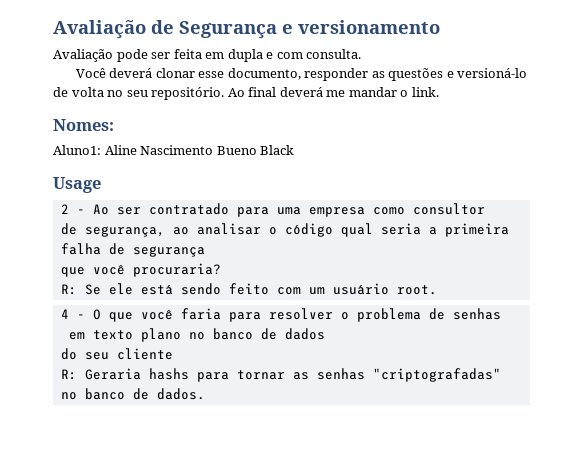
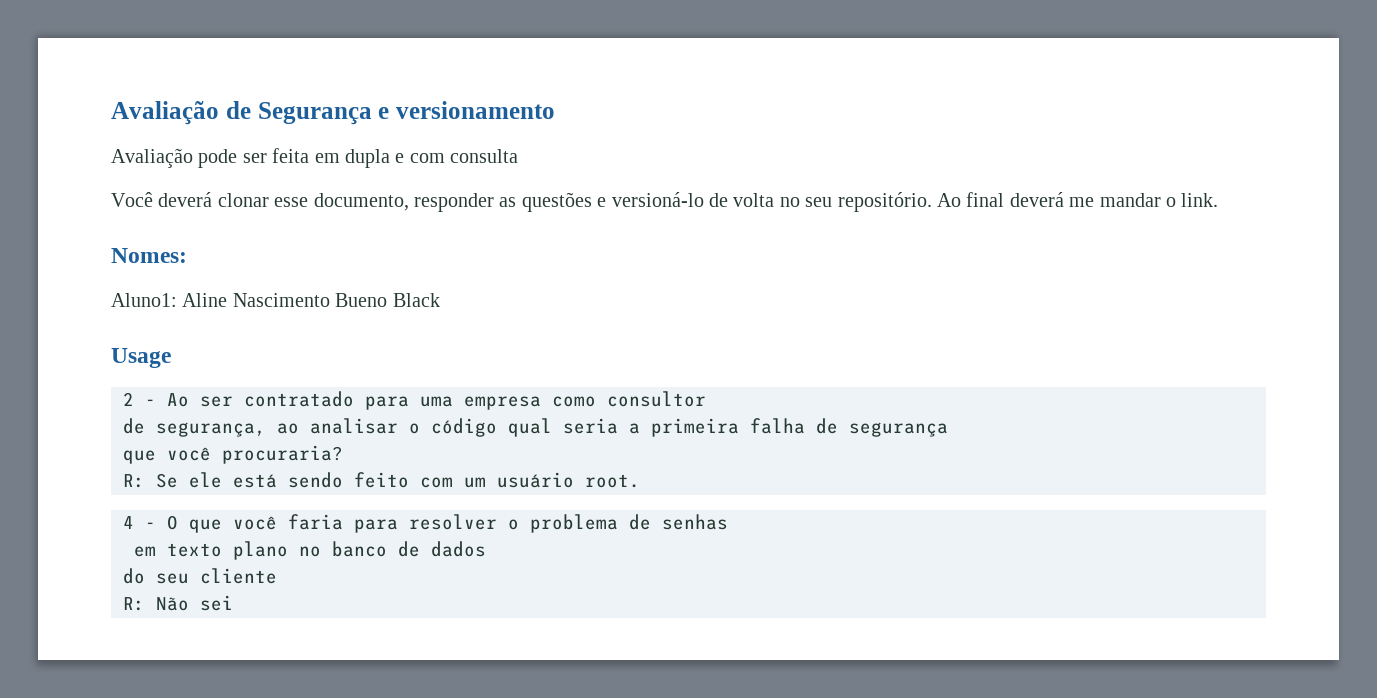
- Avaliação pode ser feita em dupla e com consulta.
+ Avaliação pode ser feita em dupla e com consulta
- R: Geraria hashs para tornar as senhas "criptografadas" no banco de dados.
+ R: Não sei

